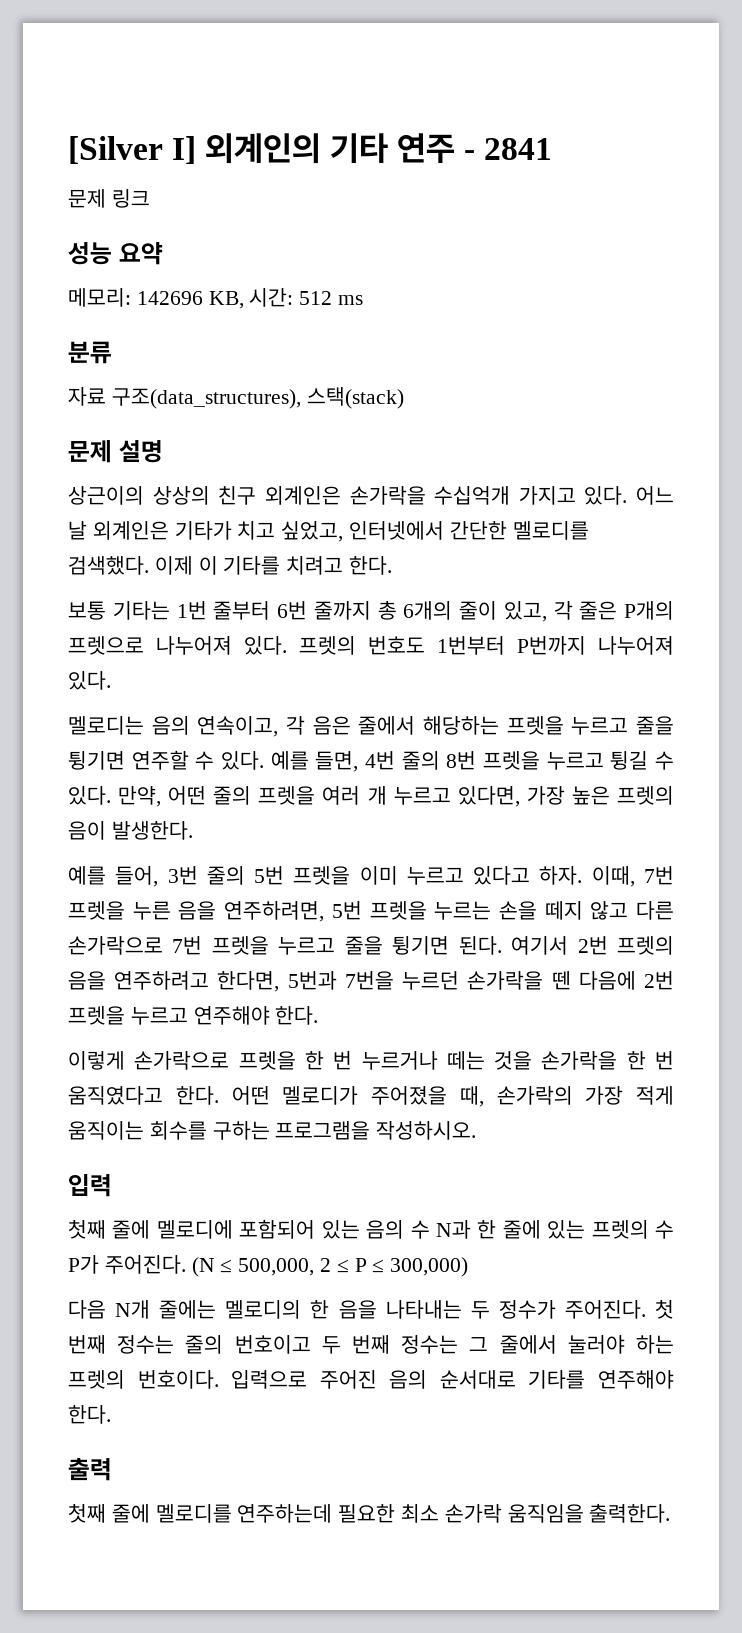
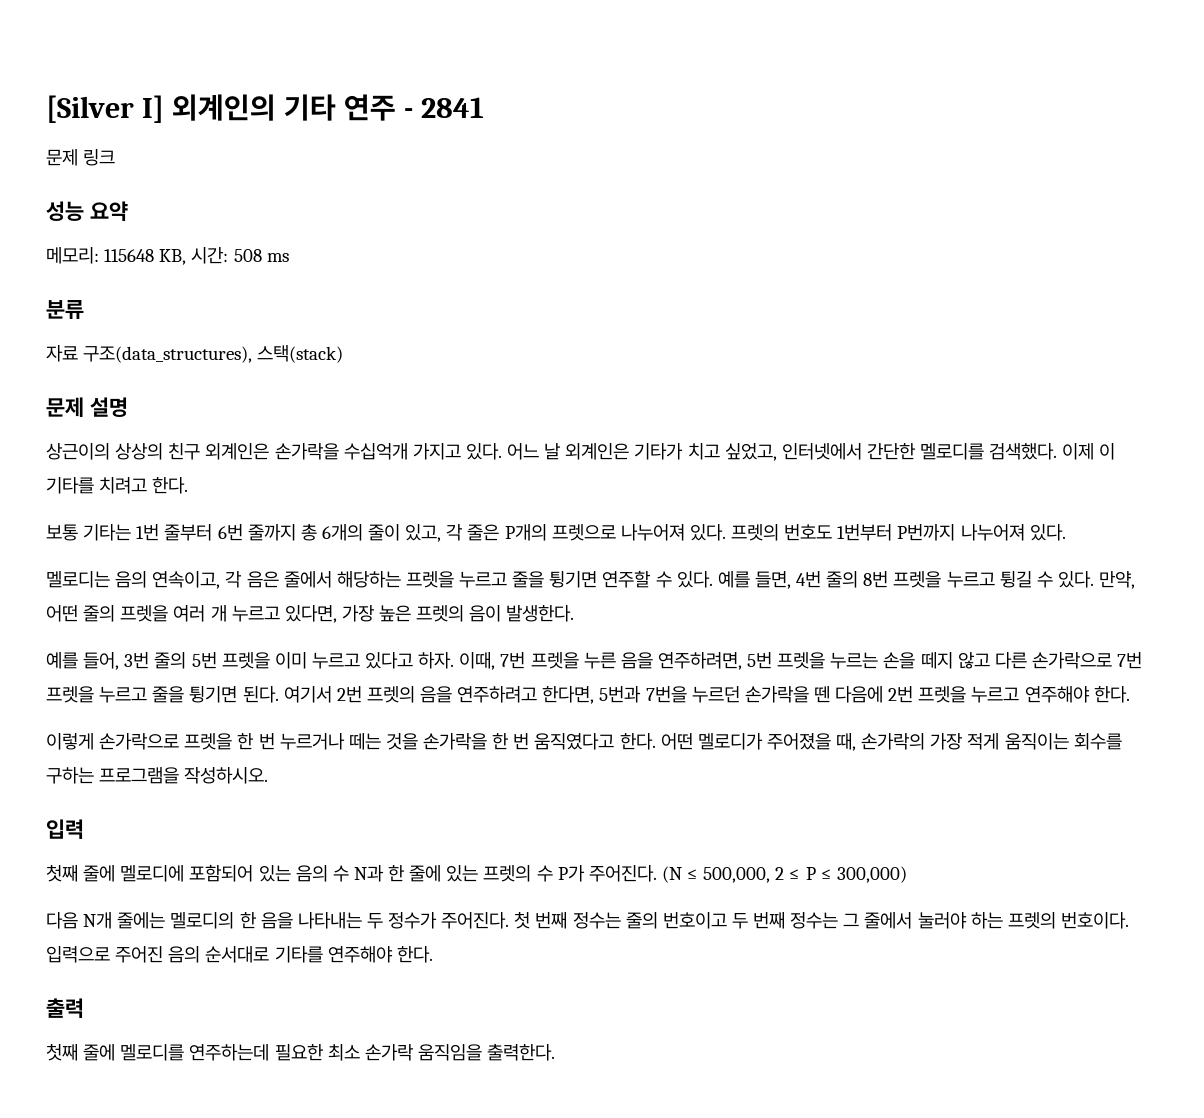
- 메모리: 142696 KB, 시간: 512 ms
+ 메모리: 115648 KB, 시간: 508 ms

